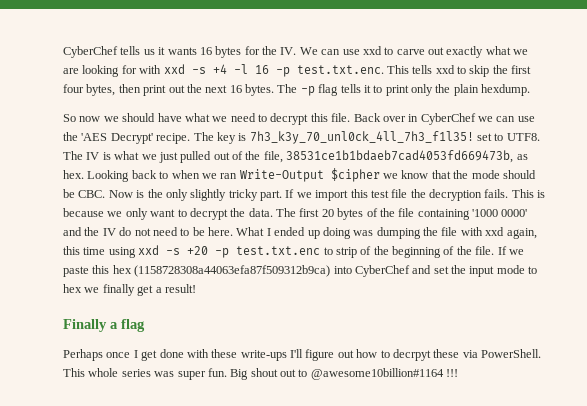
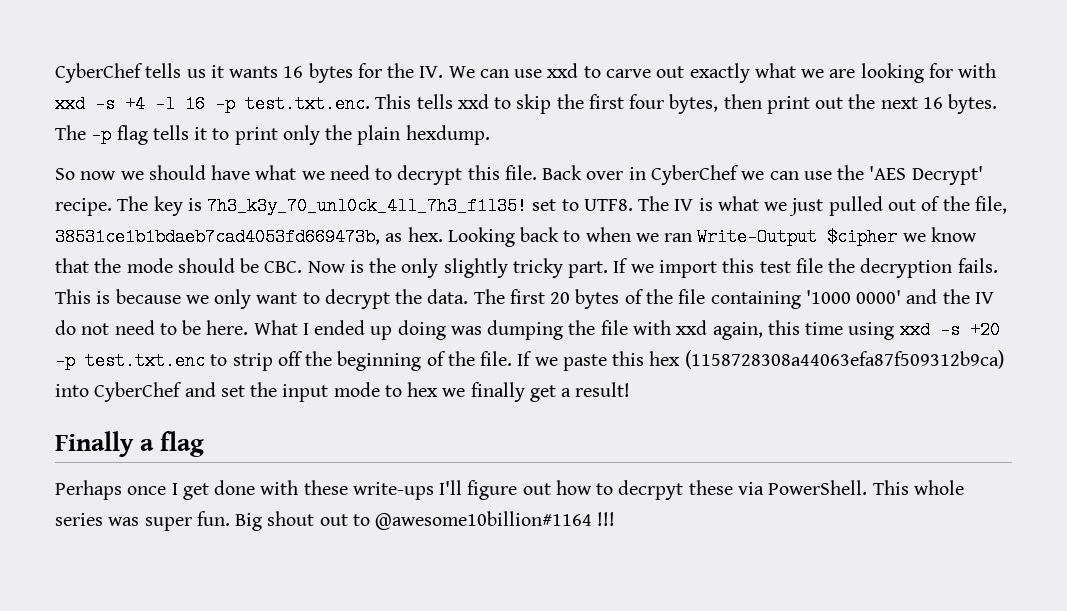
- What I ended up doing was dumping the file with xxd again, this time using xxd -s +20 -p test.txt.enc to strip of the beginning of the file.
+ What I ended up doing was dumping the file with xxd again, this time using xxd -s +20 -p test.txt.enc to strip off the beginning of the file.

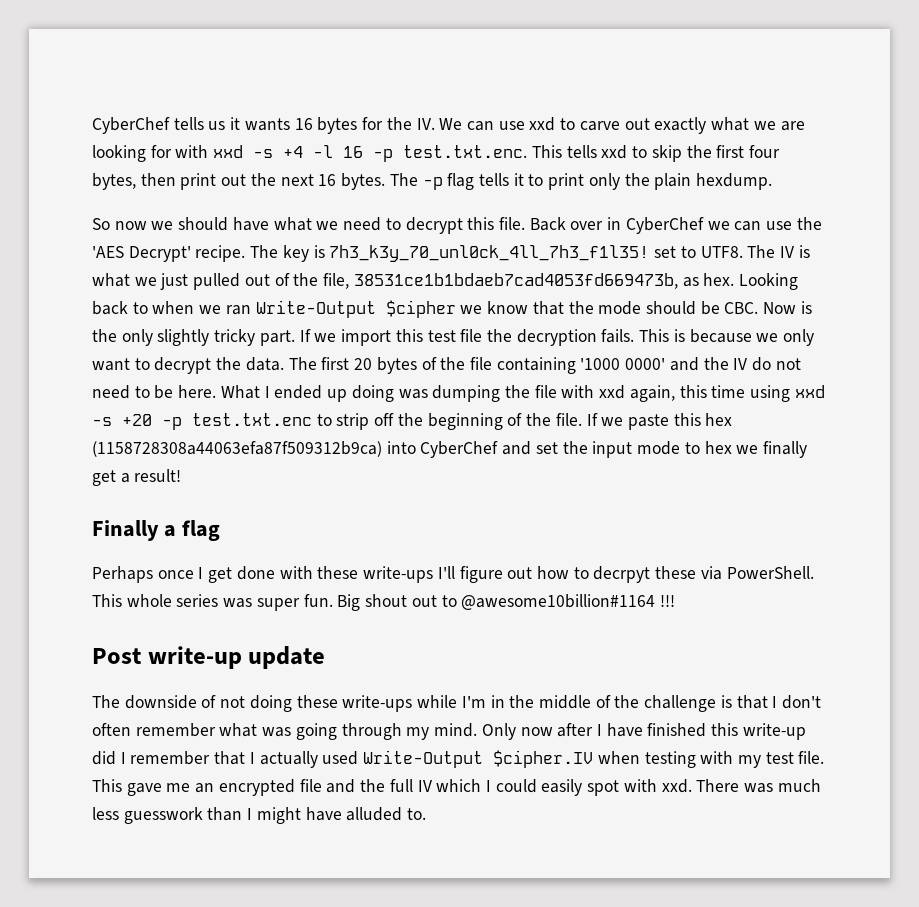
+ Post write-up update
+ The downside of not doing these write-ups while I'm in the middle of the challenge is that I don't often remember what was going through my mind. Only now after I have finished this write-up did I remember that I actually used Write-Output $cipher.IV when testing with my test file. This gave me an encrypted file and the full IV which I could easily spot with xxd. There was much less guesswork than I might have alluded to.

